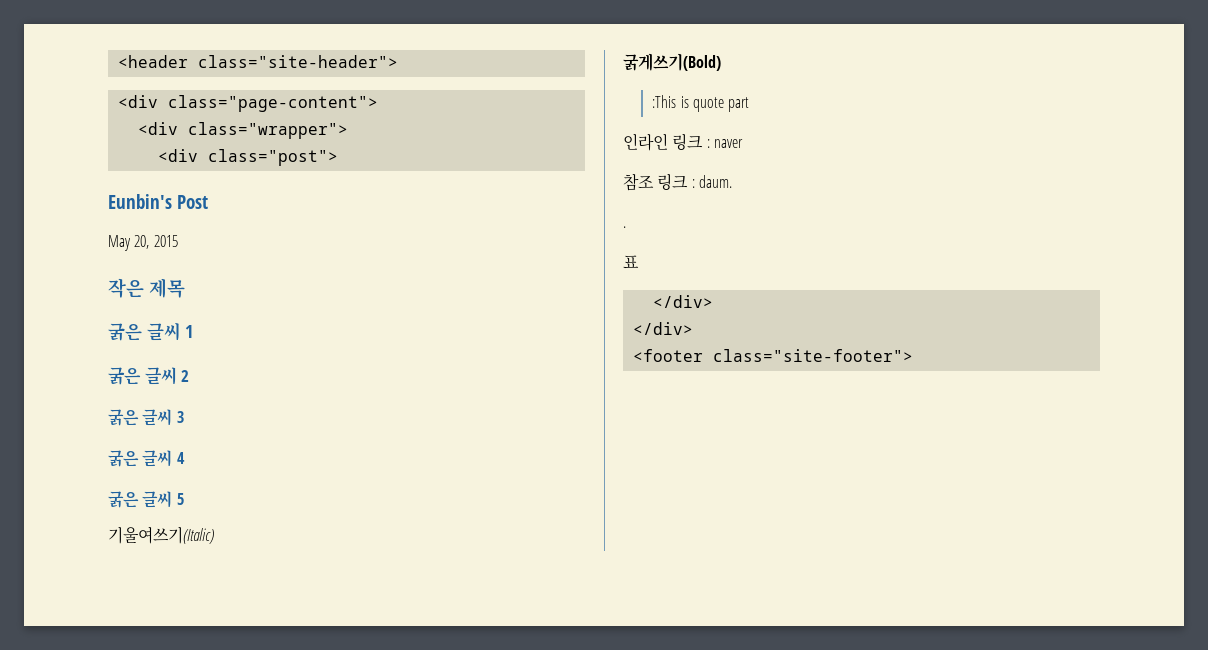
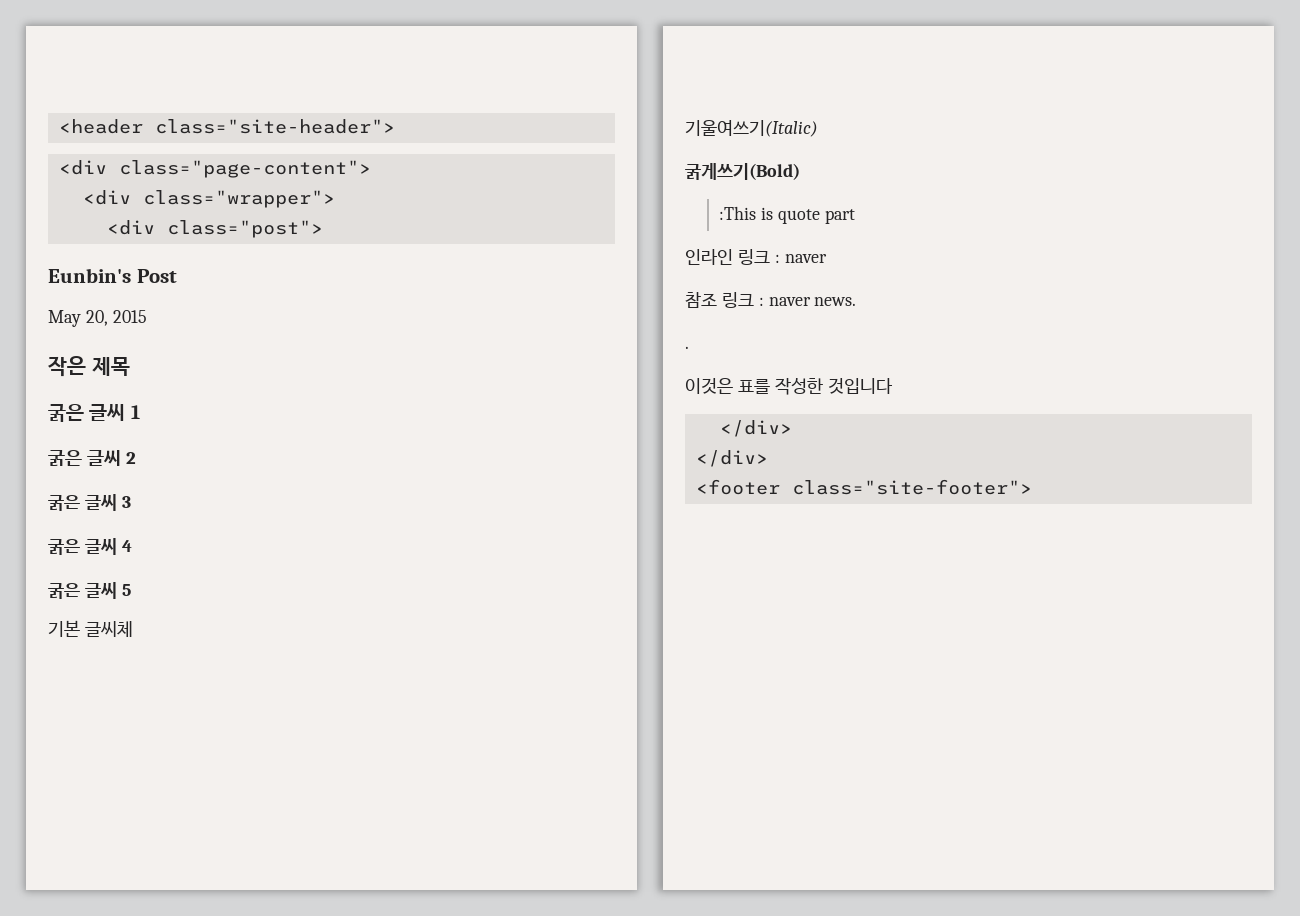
+ 기본 글씨체
- 참조 링크 : daum.
+ 참조 링크 : naver news.
- 표
+ 이것은 표를 작성한 것입니다

